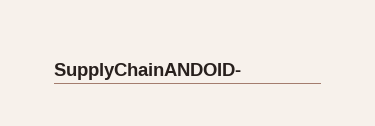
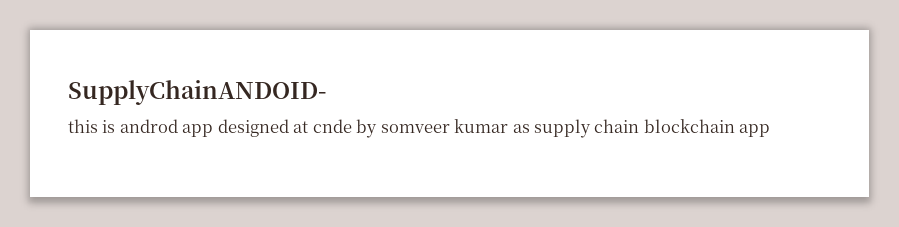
+ this is androd app designed at cnde by somveer kumar as supply chain blockchain app

